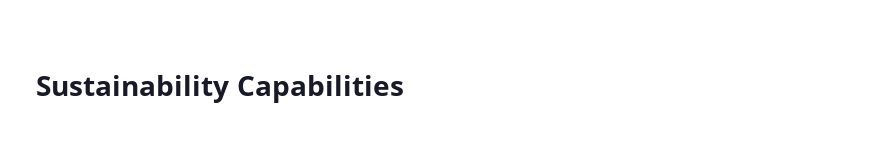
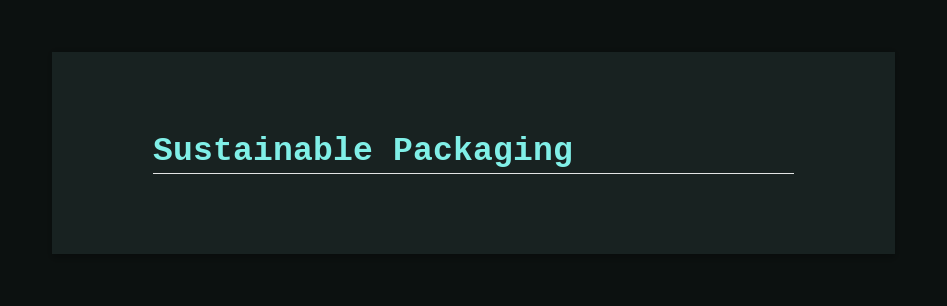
- Sustainability Capabilities
+ Sustainable Packaging

